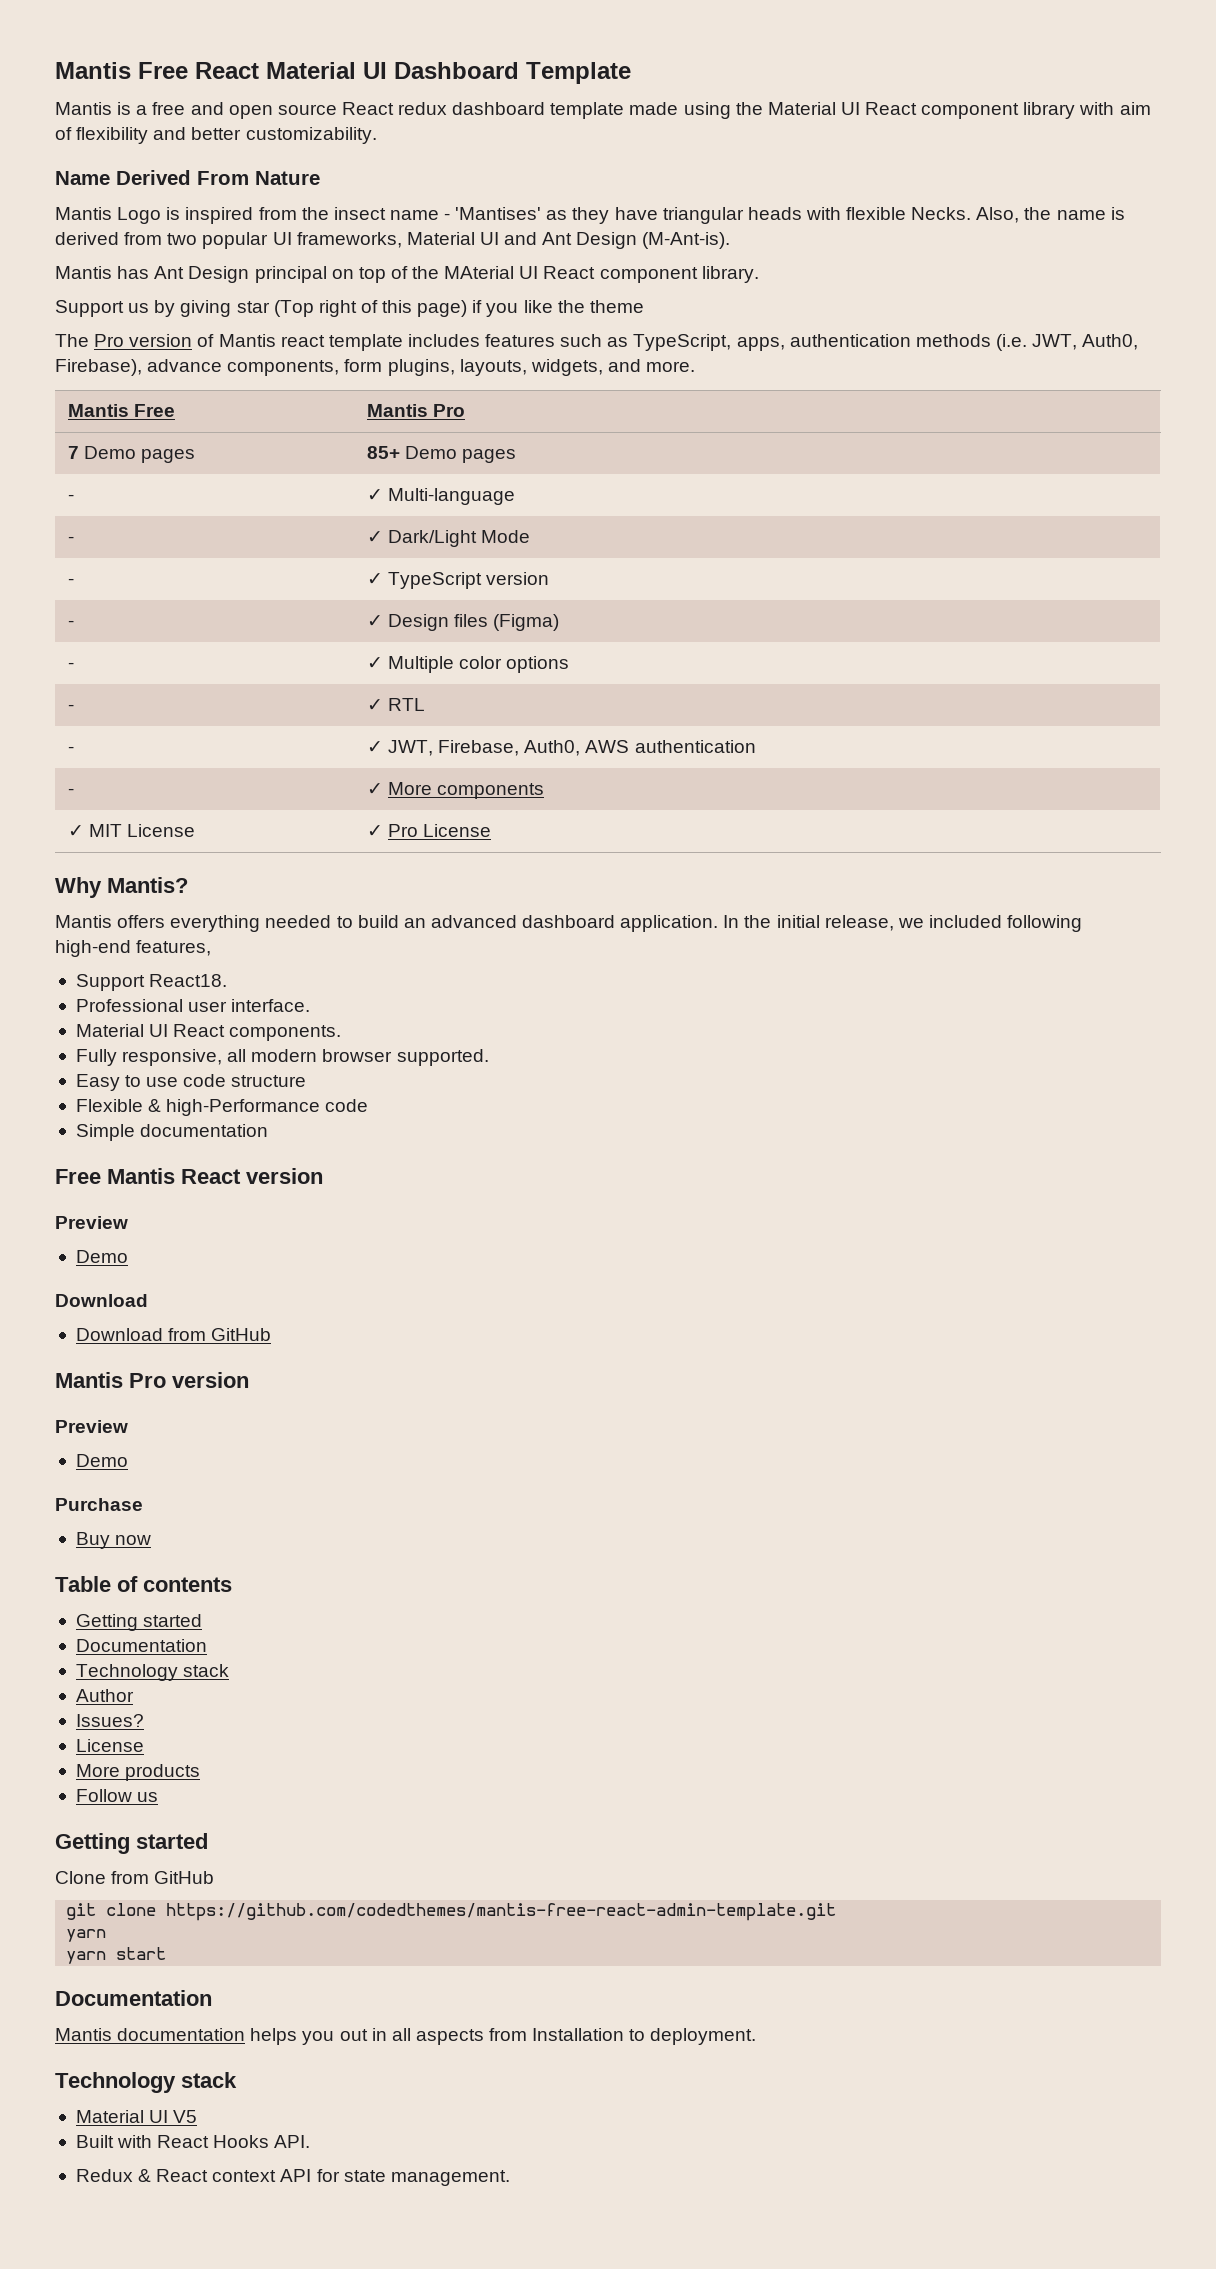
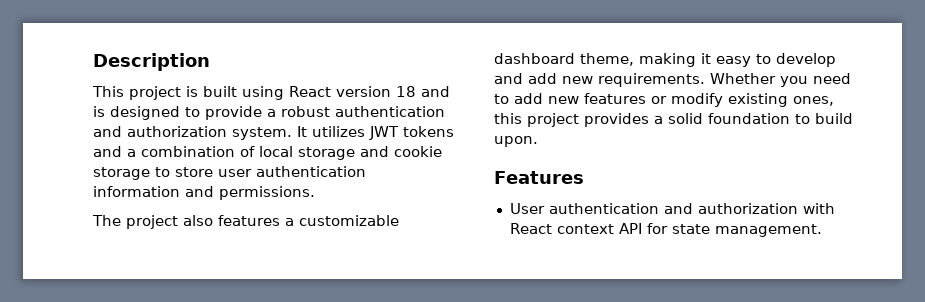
- Mantis Free React Material UI Dashboard Template
- Mantis is a free and open source React redux dashboard template made using the Material UI React component library with aim of flexibility and better customizability.
- Name Derived From Nature
- Mantis Logo is inspired from the insect name - 'Mantises' as they have triangular heads with flexible Necks. Also, the name is derived from two popular UI frameworks, Material UI and Ant Design (M-Ant-is).
- Mantis has Ant Design principal on top of the MAterial UI React component library.
- Support us by giving star (Top right of this page) if you like the theme
- The Pro version of Mantis react template includes features such as TypeScript, apps, authentication methods (i.e. JWT, Auth0, Firebase), advance components, form plugins, layouts, widgets, and more.
- Mantis Free | Mantis Pro
- 7 Demo pages | 85+ Demo pages
- - | ✓ Multi-language
- - | ✓ Dark/Light Mode
- - | ✓ TypeScript version
- - | ✓ Design files (Figma)
- - | ✓ Multiple color options
- - | ✓ RTL
- - | ✓ JWT, Firebase, Auth0, AWS authentication
- - | ✓ More components
- ✓ MIT License | ✓ Pro License
- Why Mantis?
- Mantis offers everything needed to build an advanced dashboard application. In the initial release, we included following high-end features,
- Support React18.
- Professional user interface.
- Material UI React components.
- Fully responsive, all modern browser supported.
- Easy to use code structure
- Flexible & high-Performance code
- Simple documentation
- Free Mantis React version
- Preview
- Demo
- Download
- Download from GitHub
- Mantis Pro version
- Preview
- Demo
- Purchase
- Buy now
- Table of contents
- Getting started
- Documentation
- Technology stack
- Author
- Issues?
- License
- More products
- Follow us
- Getting started
- Clone from GitHub
- git clone https://github.com/codedthemes/mantis-free-react-admin-template.git
- yarn
- yarn start
- Documentation
- Mantis documentation helps you out in all aspects from Installation to deployment.
- Technology stack
- Material UI V5
- Built with React Hooks API.
- Redux & React context API for state management.
+ Description
+ This project is built using React version 18 and is designed to provide a robust authentication and authorization system. It utilizes JWT tokens and a combination of local storage and cookie storage to store user authentication information and permissions.
+ The project also features a customizable dashboard theme, making it easy to develop and add new requirements. Whether you need to add new features or modify existing ones, this project provides a solid foundation to build upon.
+ Features
+ User authentication and authorization with React context API for state management.

